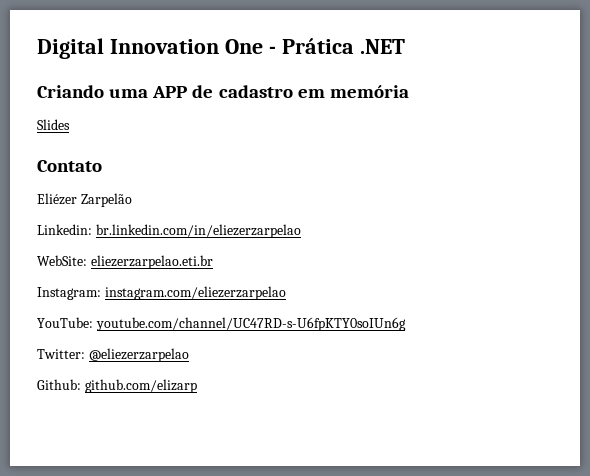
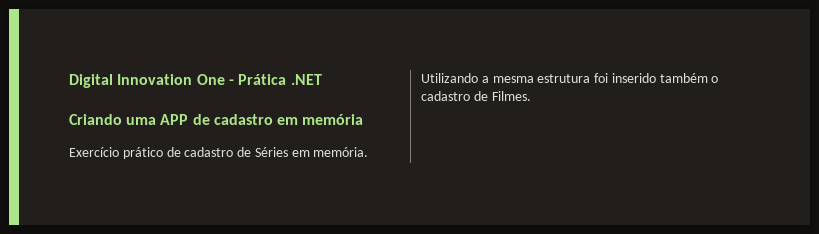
- Slides
- Contato
- Eliézer Zarpelão
- Linkedin: br.linkedin.com/in/eliezerzarpelao
- WebSite: eliezerzarpelao.eti.br
- Instagram: instagram.com/eliezerzarpelao
- YouTube: youtube.com/channel/UC47RD-s-U6fpKTY0soIUn6g
- Twitter: @eliezerzarpelao
- Github: github.com/elizarp
+ Exercício prático de cadastro de Séries em memória. Utilizando a mesma estrutura foi inserido também o cadastro de Filmes.

